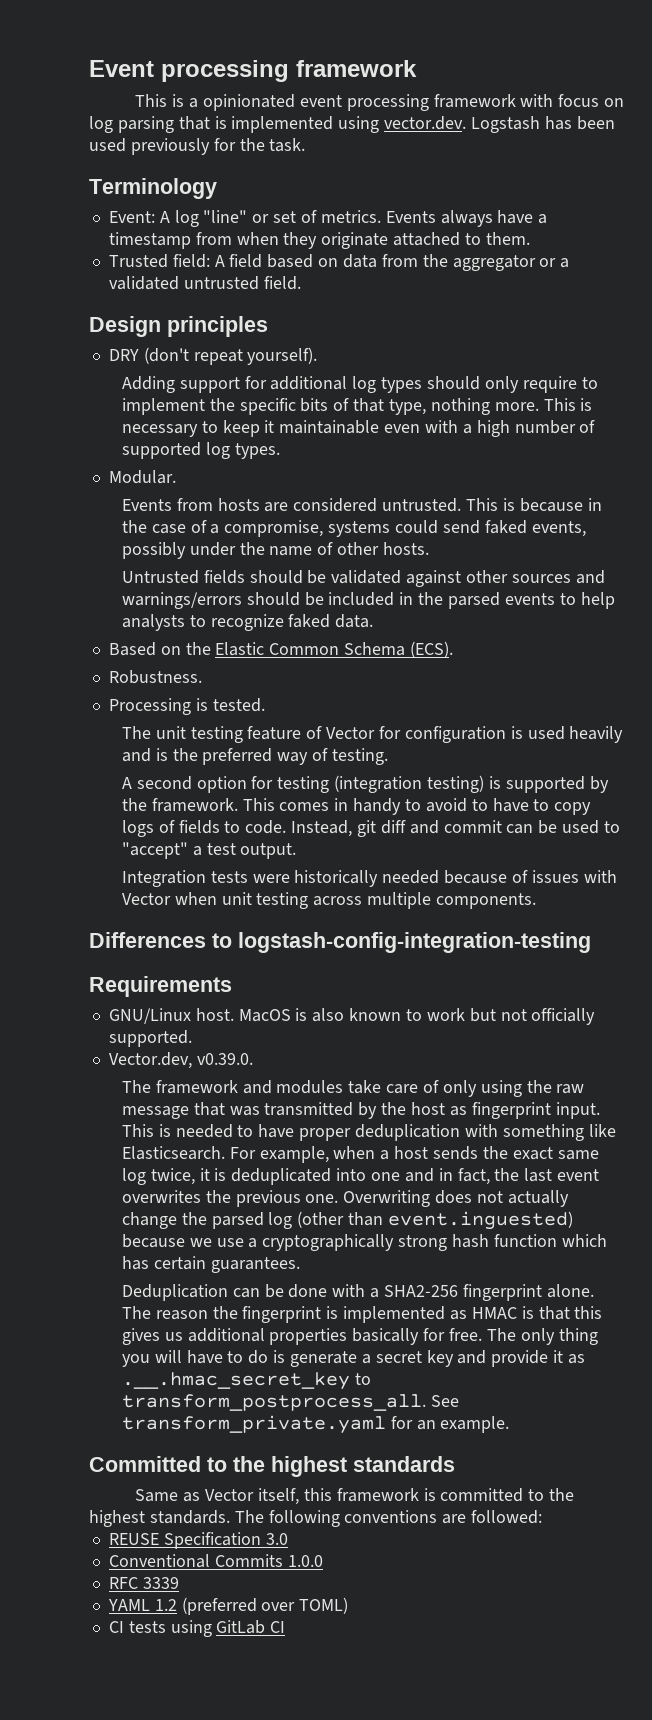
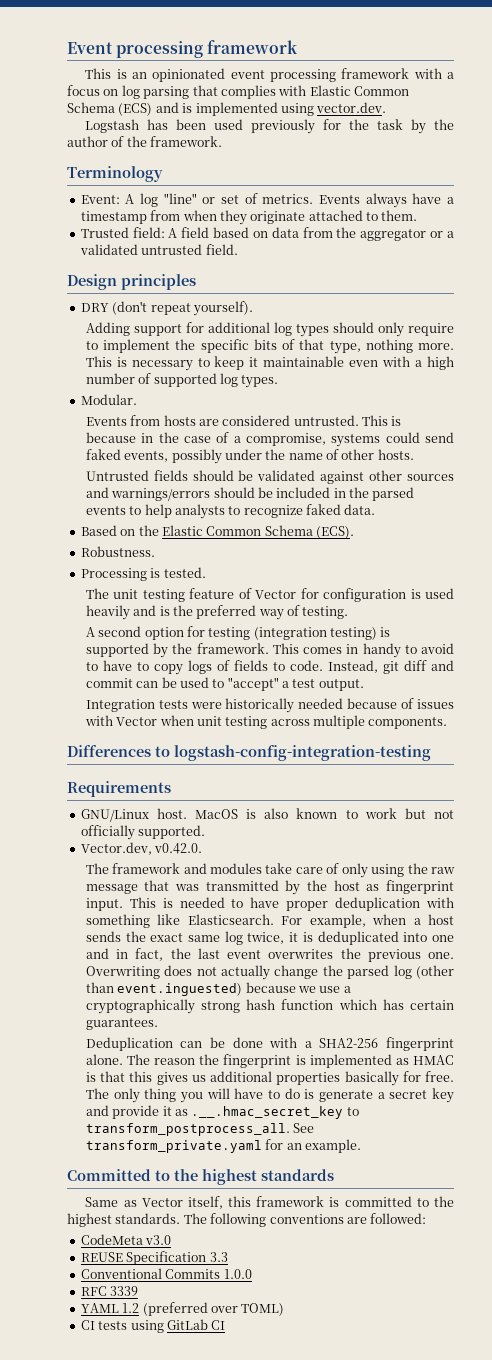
- This is a opinionated event processing framework with focus on log parsing that is implemented using vector.dev. Logstash has been used previously for the task.
+ This is an opinionated event processing framework with a focus on log parsing that complies with Elastic Common Schema (ECS) and is implemented using vector.dev.
+ Logstash has been used previously for the task by the author of the framework.
- Vector.dev, v0.39.0.
+ Vector.dev, v0.42.0.
+ CodeMeta v3.0
- REUSE Specification 3.0
+ REUSE Specification 3.3

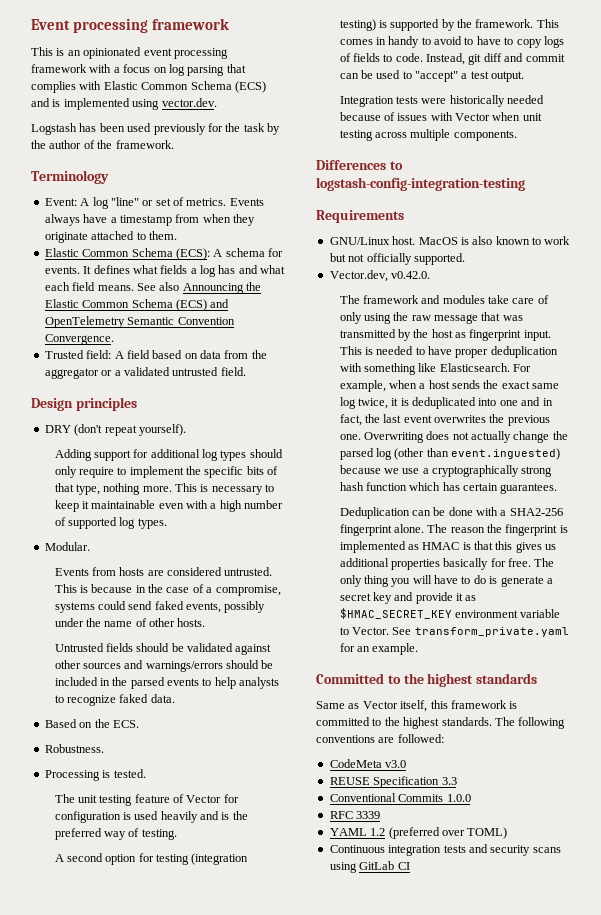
+ Elastic Common Schema (ECS): A schema for events. It defines what fields a log has and what each field means. See also Announcing the Elastic Common Schema (ECS) and OpenTelemetry Semantic Convention Convergence.
- Based on the Elastic Common Schema (ECS).
+ Based on the ECS.
- The only thing you will have to do is generate a secret key and provide it as .__.hmac_secret_key to transform_postprocess_all.
+ The only thing you will have to do is generate a secret key and provide it as $HMAC_SECRET_KEY environment variable to Vector.
- CI tests using GitLab CI
+ Continuous integration tests and security scans using GitLab CI

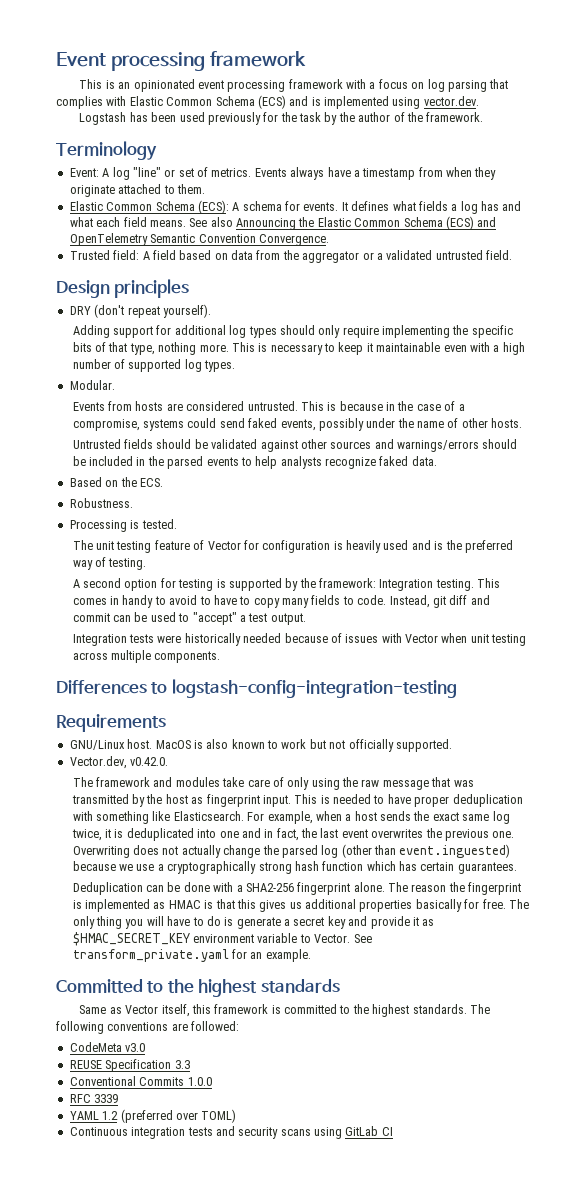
- Adding support for additional log types should only require to implement the specific bits of that type, nothing more.
+ Adding support for additional log types should only require implementing the specific bits of that type, nothing more.
- Untrusted fields should be validated against other sources and warnings/errors should be included in the parsed events to help analysts to recognize faked data.
+ Untrusted fields should be validated against other sources and warnings/errors should be included in the parsed events to help analysts recognize faked data.
- The unit testing feature of Vector for configuration is used heavily and is the preferred way of testing.
+ The unit testing feature of Vector for configuration is heavily used and is the preferred way of testing.
- A second option for testing (integration testing) is supported by the framework.
+ A second option for testing is supported by the framework: Integration testing.
- This comes in handy to avoid to have to copy logs of fields to code.
+ This comes in handy to avoid to have to copy many fields to code.

